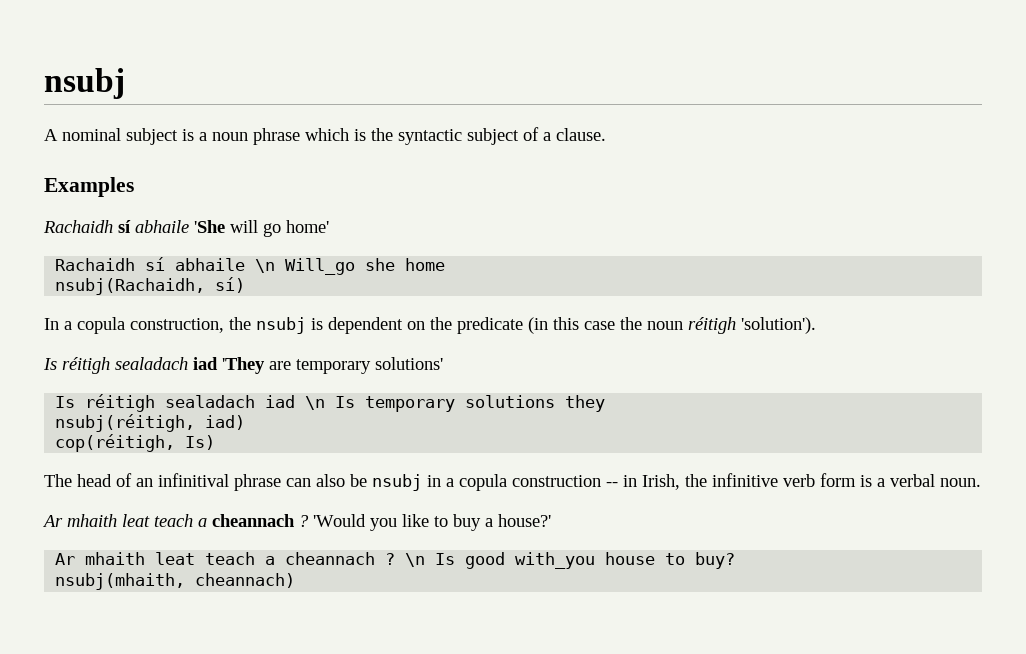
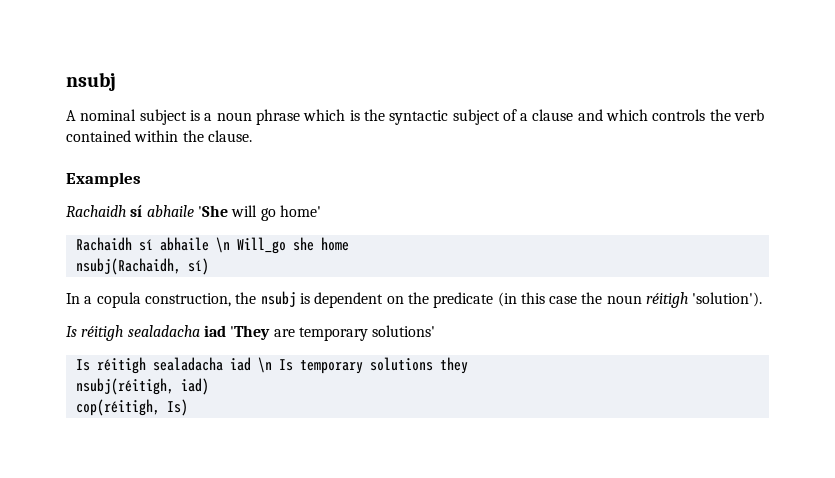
- A nominal subject is a noun phrase which is the syntactic subject of a clause.
+ A nominal subject is a noun phrase which is the syntactic subject of a clause and which controls the verb contained within the clause.
- Is réitigh sealadach iad 'They are temporary solutions'
+ Is réitigh sealadacha iad 'They are temporary solutions'
- Is réitigh sealadach iad \n Is temporary solutions they
+ Is réitigh sealadacha iad \n Is temporary solutions they
- The head of an infinitival phrase can also be nsubj in a copula construction -- in Irish, the infinitive verb form is a verbal noun.
- Ar mhaith leat teach a cheannach ? 'Would you like to buy a house?'
- Ar mhaith leat teach a cheannach ? \n Is good with_you house to buy?
- nsubj(mhaith, cheannach)

